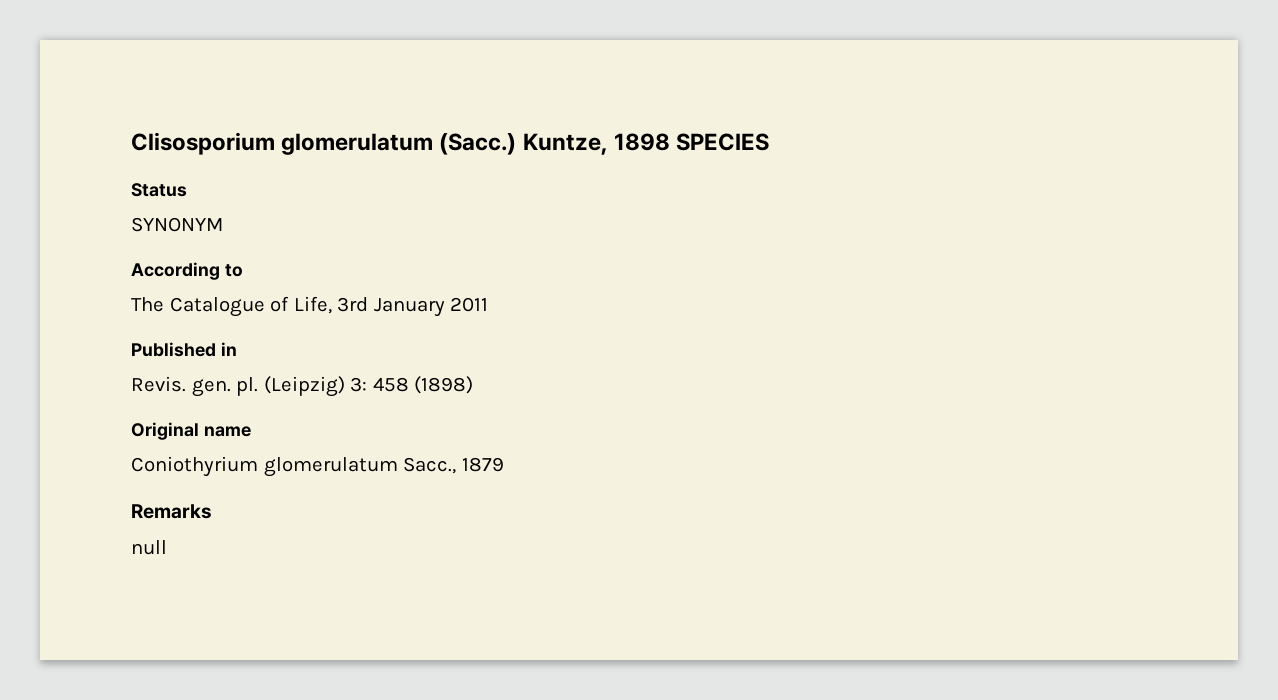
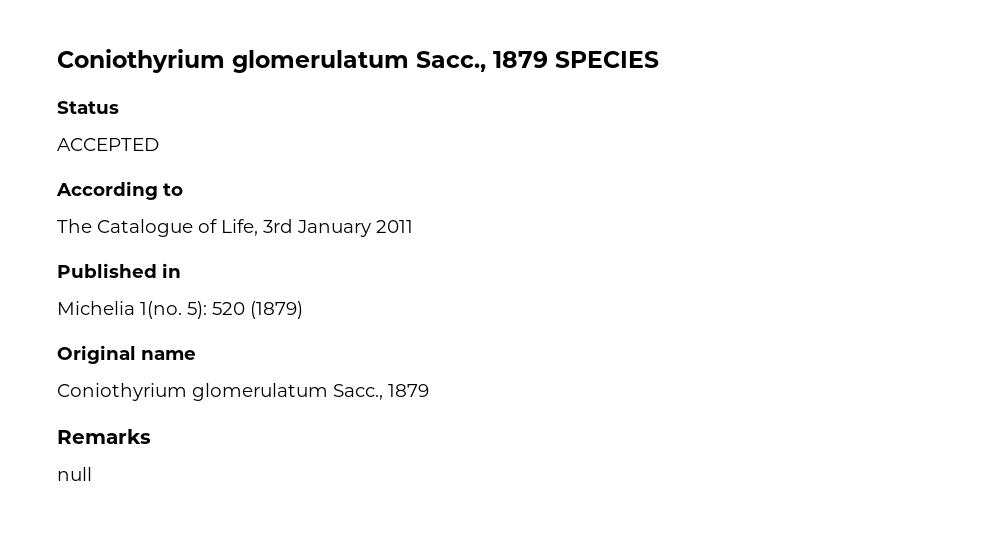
- Clisosporium glomerulatum (Sacc.) Kuntze, 1898 SPECIES
+ Coniothyrium glomerulatum Sacc., 1879 SPECIES
- SYNONYM
+ ACCEPTED
- Revis. gen. pl. (Leipzig) 3: 458 (1898)
+ Michelia 1(no. 5): 520 (1879)

